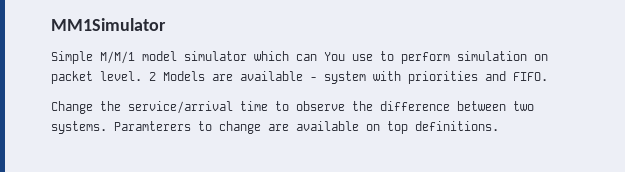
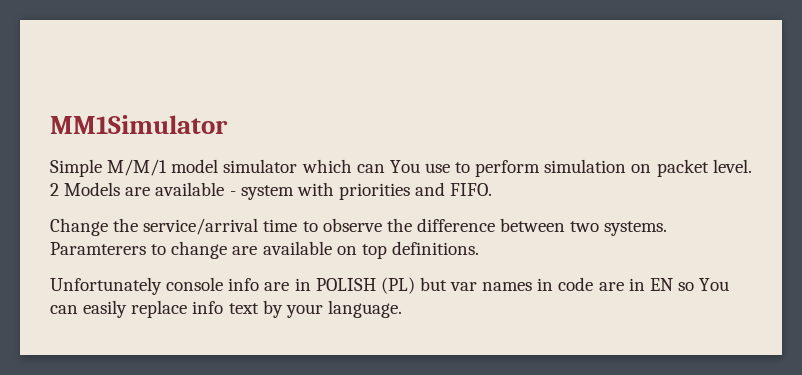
+ Unfortunately console info are in POLISH (PL) but var names in code are in EN so You can easily replace info text by your language.

